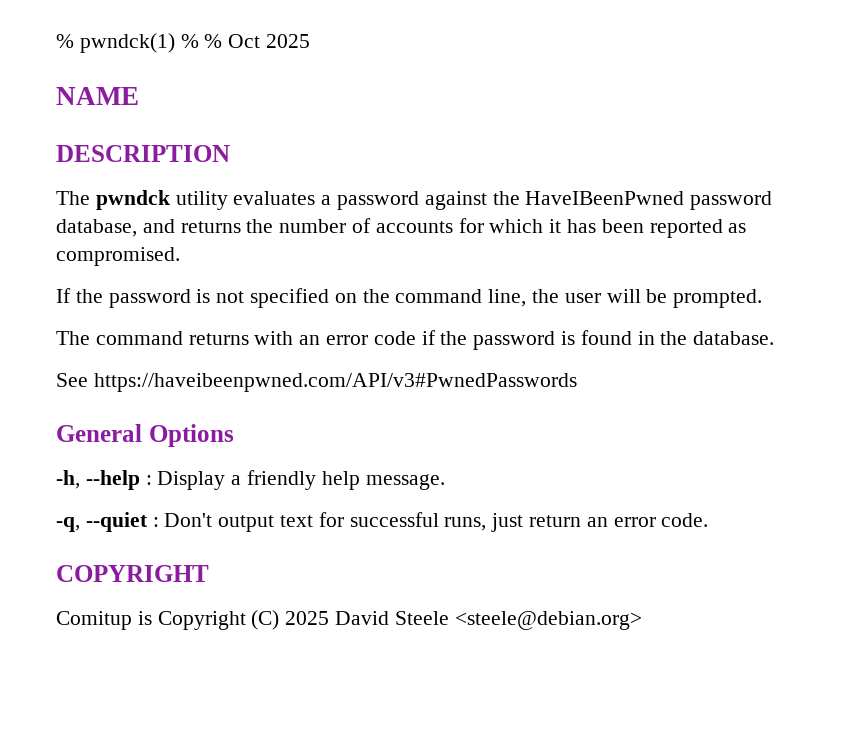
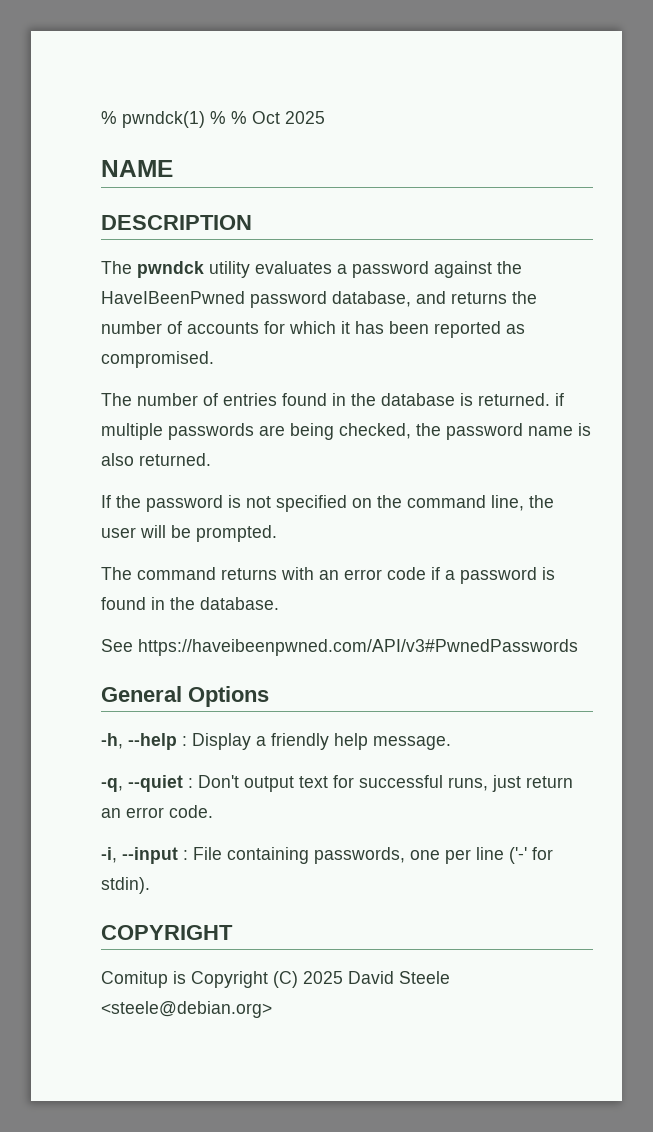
+ The number of entries found in the database is returned. if multiple passwords are being checked, the password name is also returned.
- The command returns with an error code if the password is found in the database.
+ The command returns with an error code if a password is found in the database.
+ -i, --input : File containing passwords, one per line ('-' for stdin).

